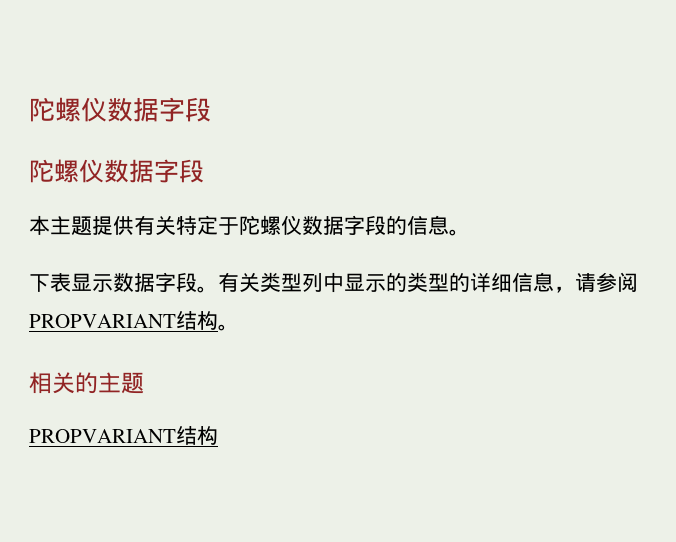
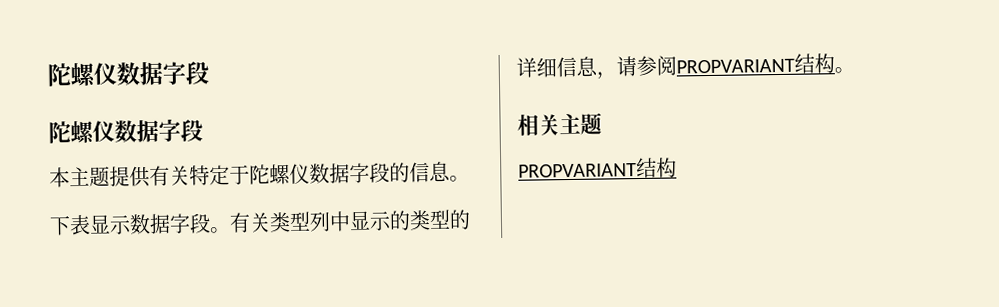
- 相关的主题
+ 相关主题

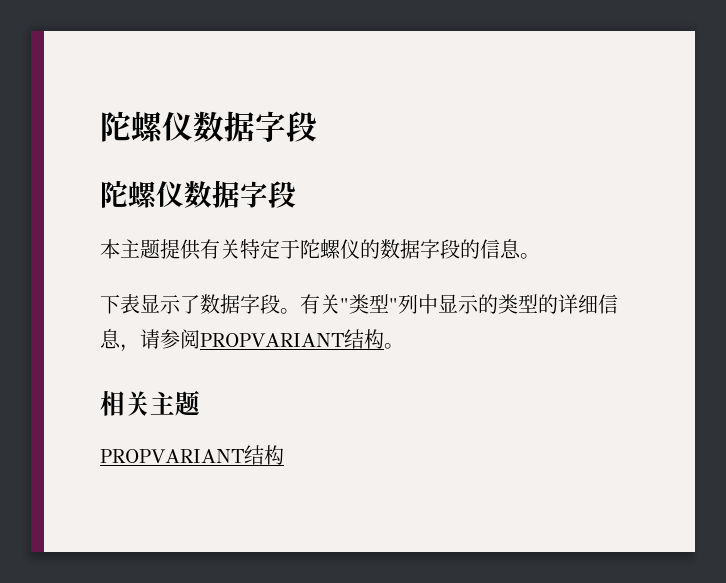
- 本主题提供有关特定于陀螺仪数据字段的信息。
+ 本主题提供有关特定于陀螺仪的数据字段的信息。
- 下表显示数据字段。
+ 下表显示了数据字段。
- 有关类型列中显示的类型的详细信息，请参阅PROPVARIANT结构。
+ 有关"类型"列中显示的类型的详细信息，请参阅PROPVARIANT结构。

